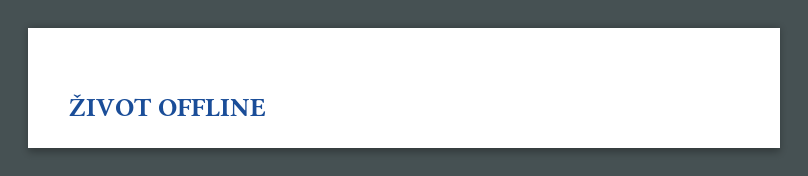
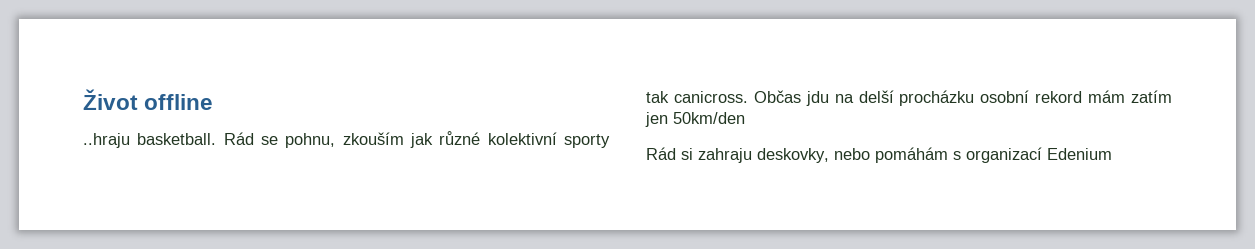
- ŽIVOT OFFLINE
+ Život offline
+ ..hraju basketball. Rád se pohnu, zkouším jak různé kolektivní sporty tak canicross. Občas jdu na delší procházku osobní rekord mám zatím jen 50km/den
+ Rád si zahraju deskovky, nebo pomáhám s organizací Edenium

